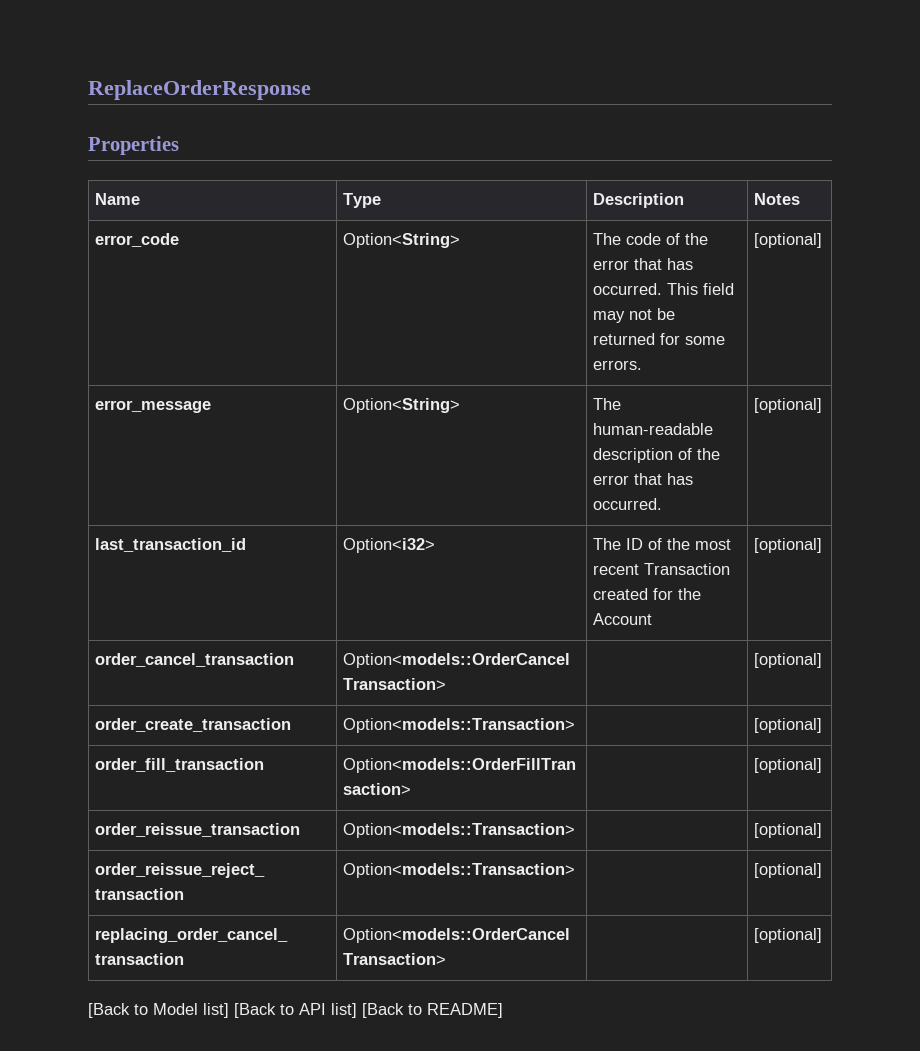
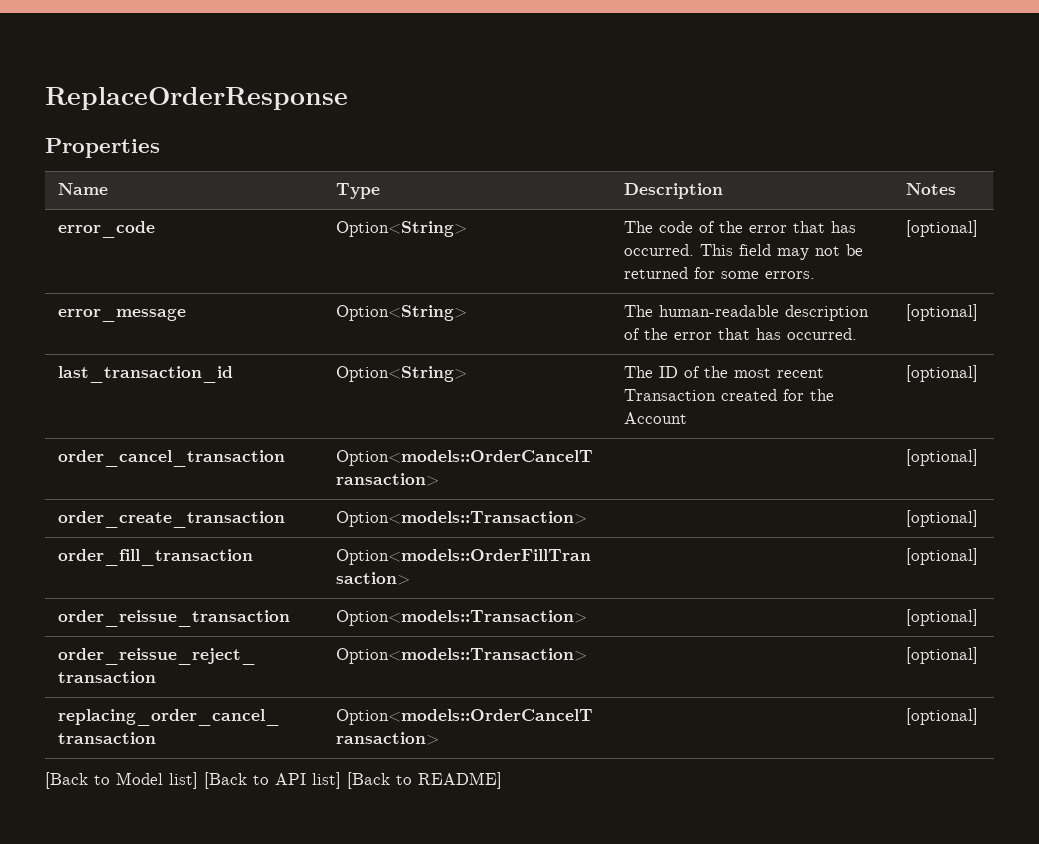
- last_transaction_id | Option<i32> | The ID of the most recent Transaction created for the Account | [optional]
+ last_transaction_id | Option<String> | The ID of the most recent Transaction created for the Account | [optional]

